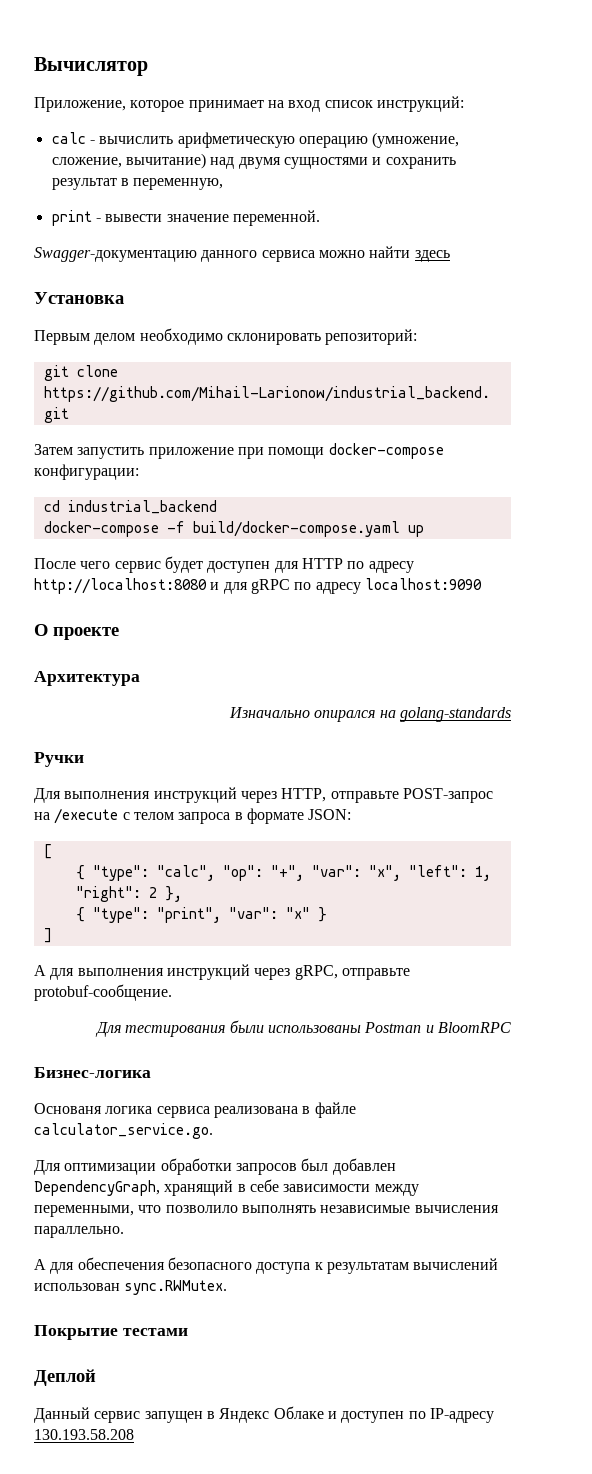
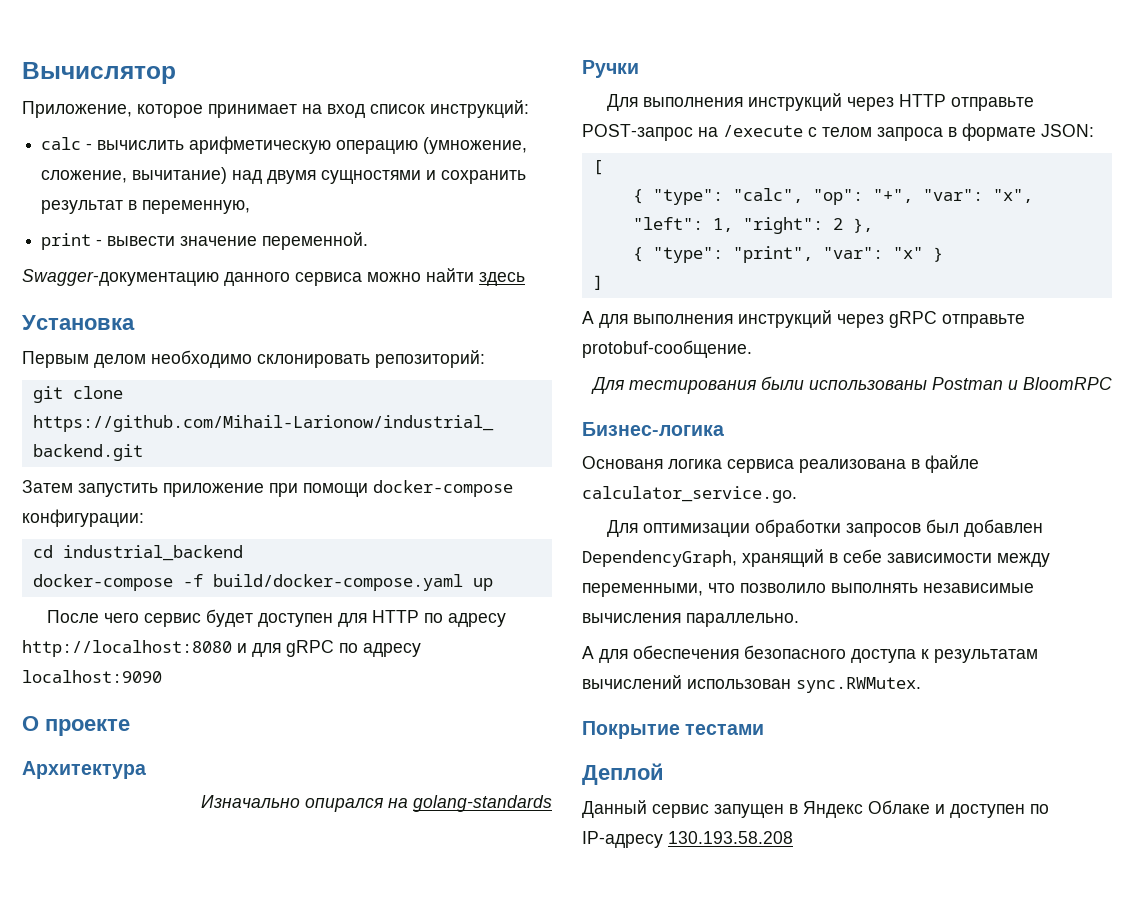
- Для выполнения инструкций через HTTP, отправьте POST-запрос на /execute с телом запроса в формате JSON:
+ Для выполнения инструкций через HTTP отправьте POST-запрос на /execute с телом запроса в формате JSON:
- А для выполнения инструкций через gRPC, отправьте protobuf-сообщение.
+ А для выполнения инструкций через gRPC отправьте protobuf-сообщение.

